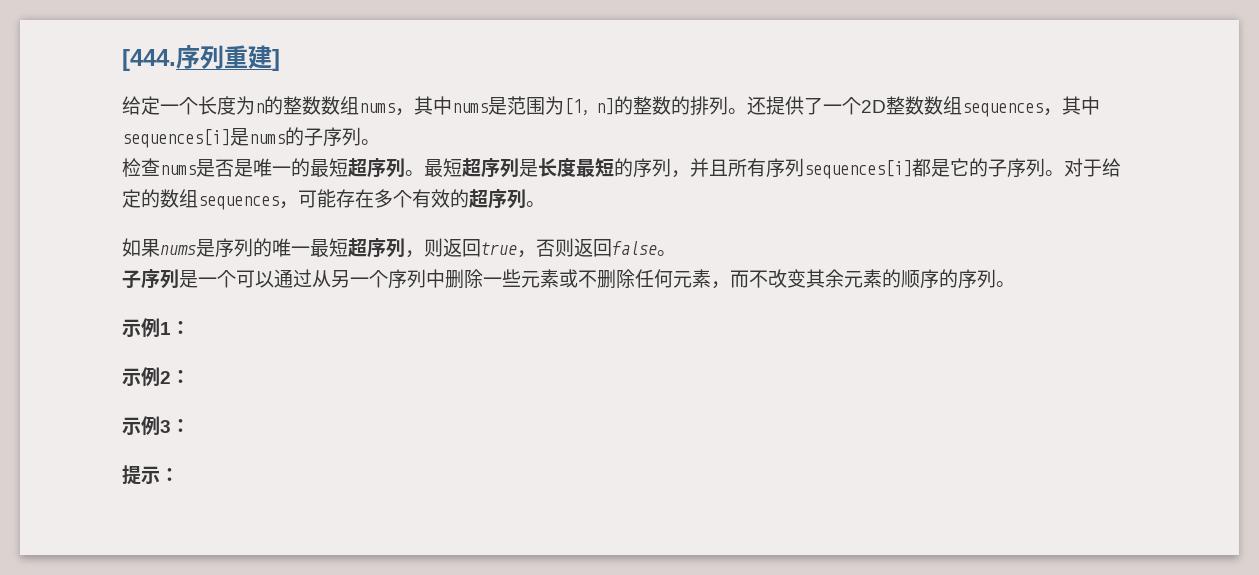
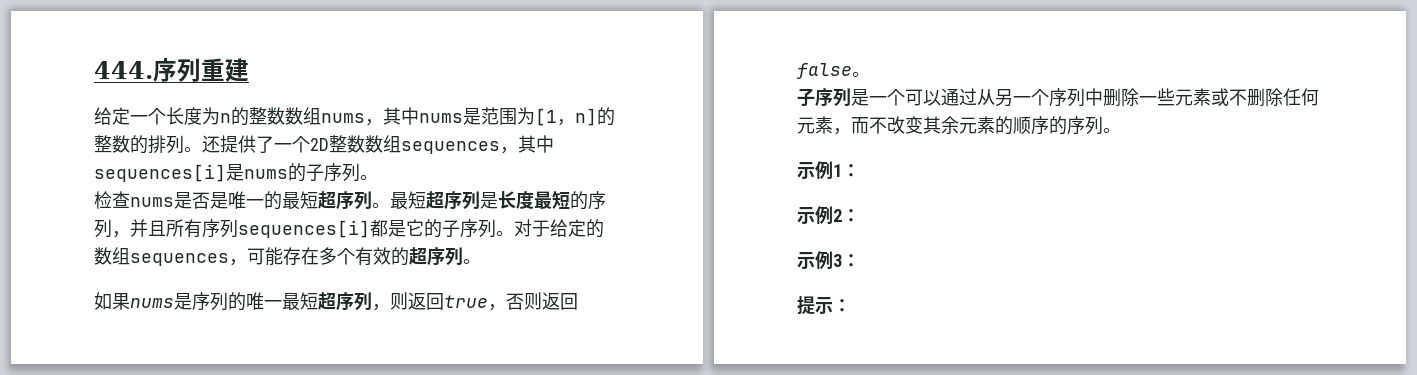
- [444.序列重建]
+ 444.序列重建

